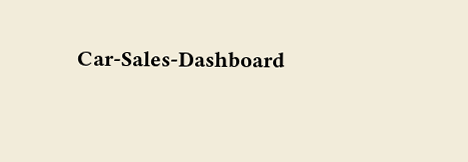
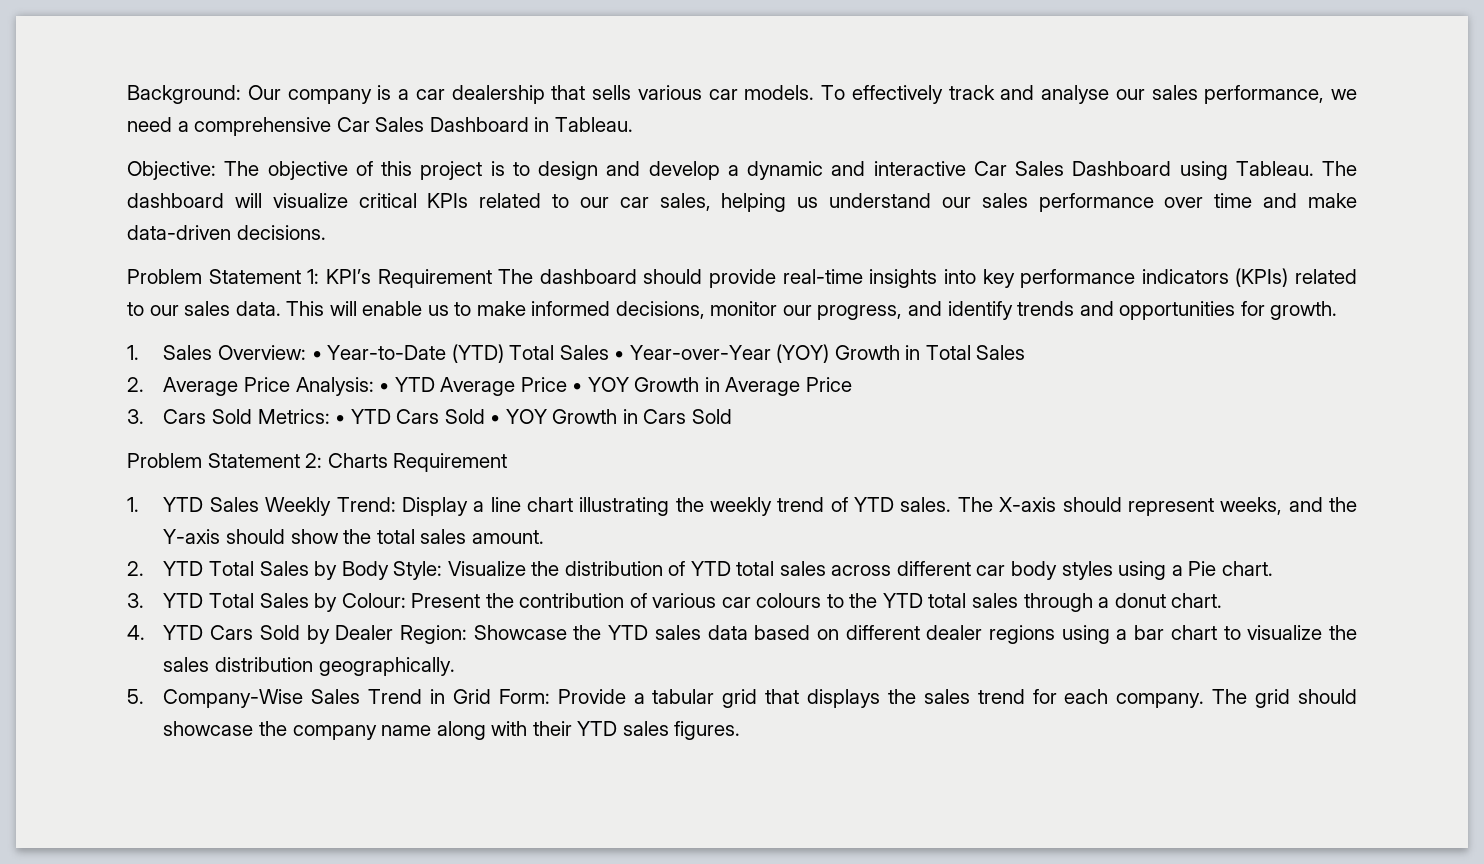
- Car-Sales-Dashboard
+ Background: Our company is a car dealership that sells various car models. To effectively track and analyse our sales performance, we need a comprehensive Car Sales Dashboard in Tableau.
+ Objective: The objective of this project is to design and develop a dynamic and interactive Car Sales Dashboard using Tableau. The dashboard will visualize critical KPIs related to our car sales, helping us understand our sales performance over time and make data-driven decisions.
+ Problem Statement 1: KPI’s Requirement The dashboard should provide real-time insights into key performance indicators (KPIs) related to our sales data. This will enable us to make informed decisions, monitor our progress, and identify trends and opportunities for growth.
+ 1. Sales Overview: • Year-to-Date (YTD) Total Sales • Year-over-Year (YOY) Growth in Total Sales
+ 2. Average Price Analysis: • YTD Average Price • YOY Growth in Average Price
+ 3. Cars Sold Metrics: • YTD Cars Sold • YOY Growth in Cars Sold
+ Problem Statement 2: Charts Requirement
+ 1. YTD Sales Weekly Trend: Display a line chart illustrating the weekly trend of YTD sales. The X-axis should represent weeks, and the Y-axis should show the total sales amount.
+ 2. YTD Total Sales by Body Style: Visualize the distribution of YTD total sales across different car body styles using a Pie chart.
+ 3. YTD Total Sales by Colour: Present the contribution of various car colours to the YTD total sales through a donut chart.
+ 4. YTD Cars Sold by Dealer Region: Showcase the YTD sales data based on different dealer regions using a bar chart to visualize the sales distribution geographically.
+ 5. Company-Wise Sales Trend in Grid Form: Provide a tabular grid that displays the sales trend for each company. The grid should showcase the company name along with their YTD sales figures.

